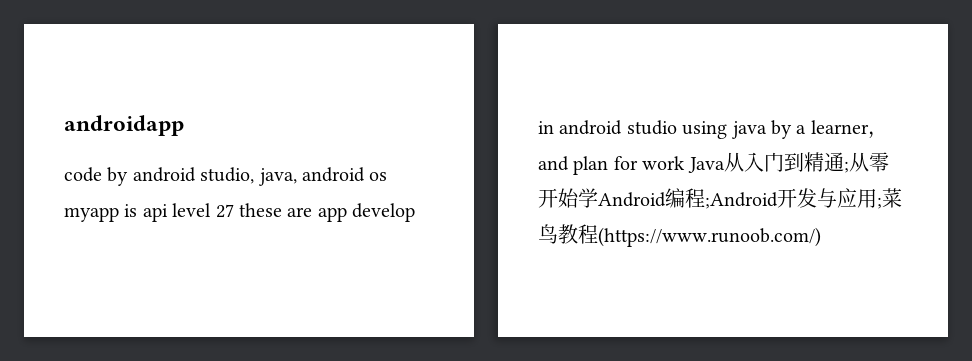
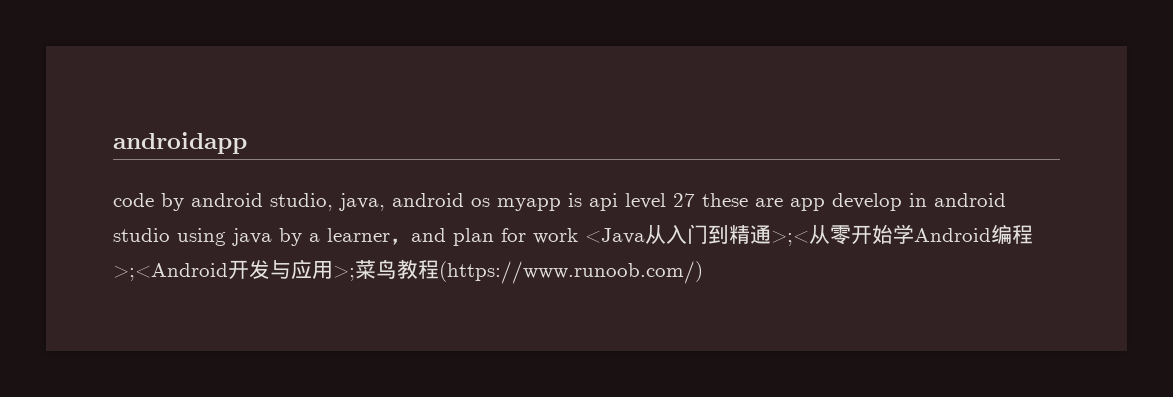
- code by android studio, java, android os myapp is api level 27 these are app develop in android studio using java by a learner，and plan for work Java从入门到精通;从零开始学Android编程;Android开发与应用;菜鸟教程(https://www.runoob.com/)
+ code by android studio, java, android os myapp is api level 27 these are app develop in android studio using java by a learner，and plan for work <Java从入门到精通>;<从零开始学Android编程>;<Android开发与应用>;菜鸟教程(https://www.runoob.com/)

